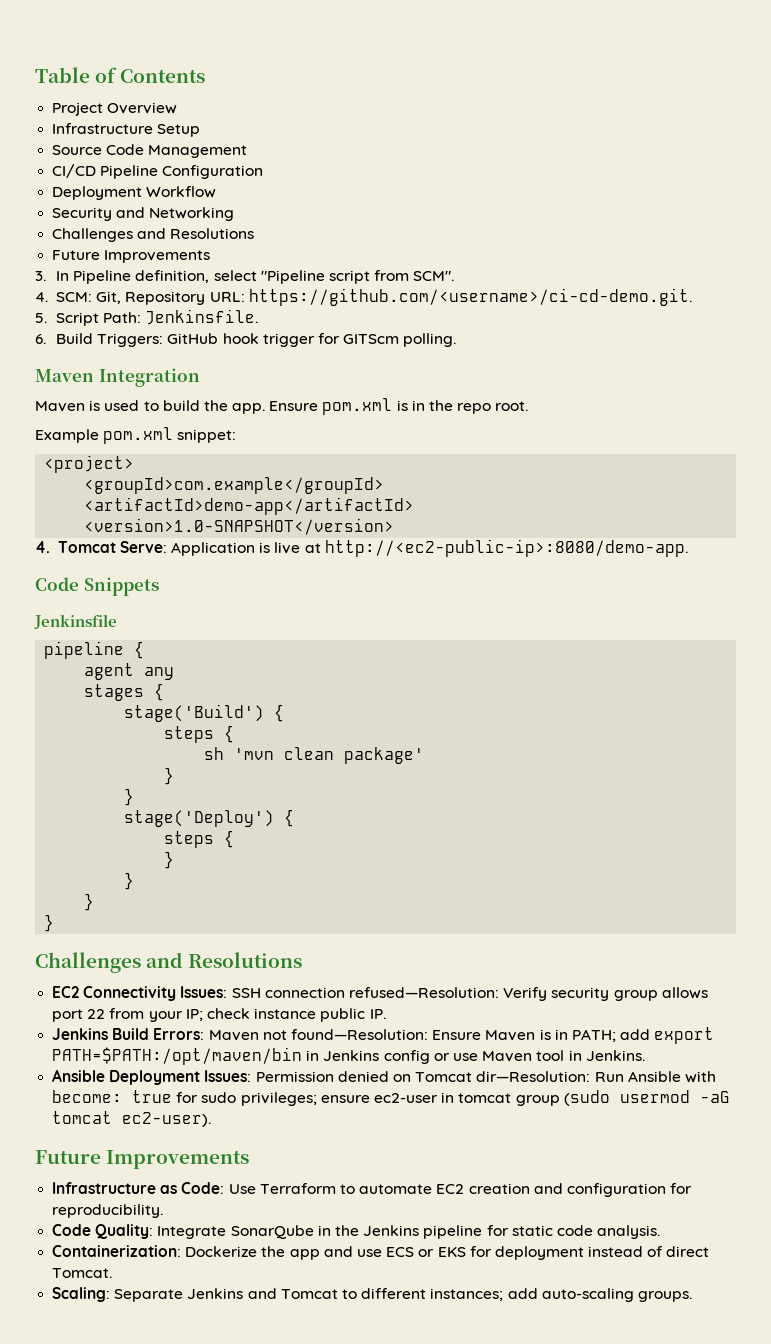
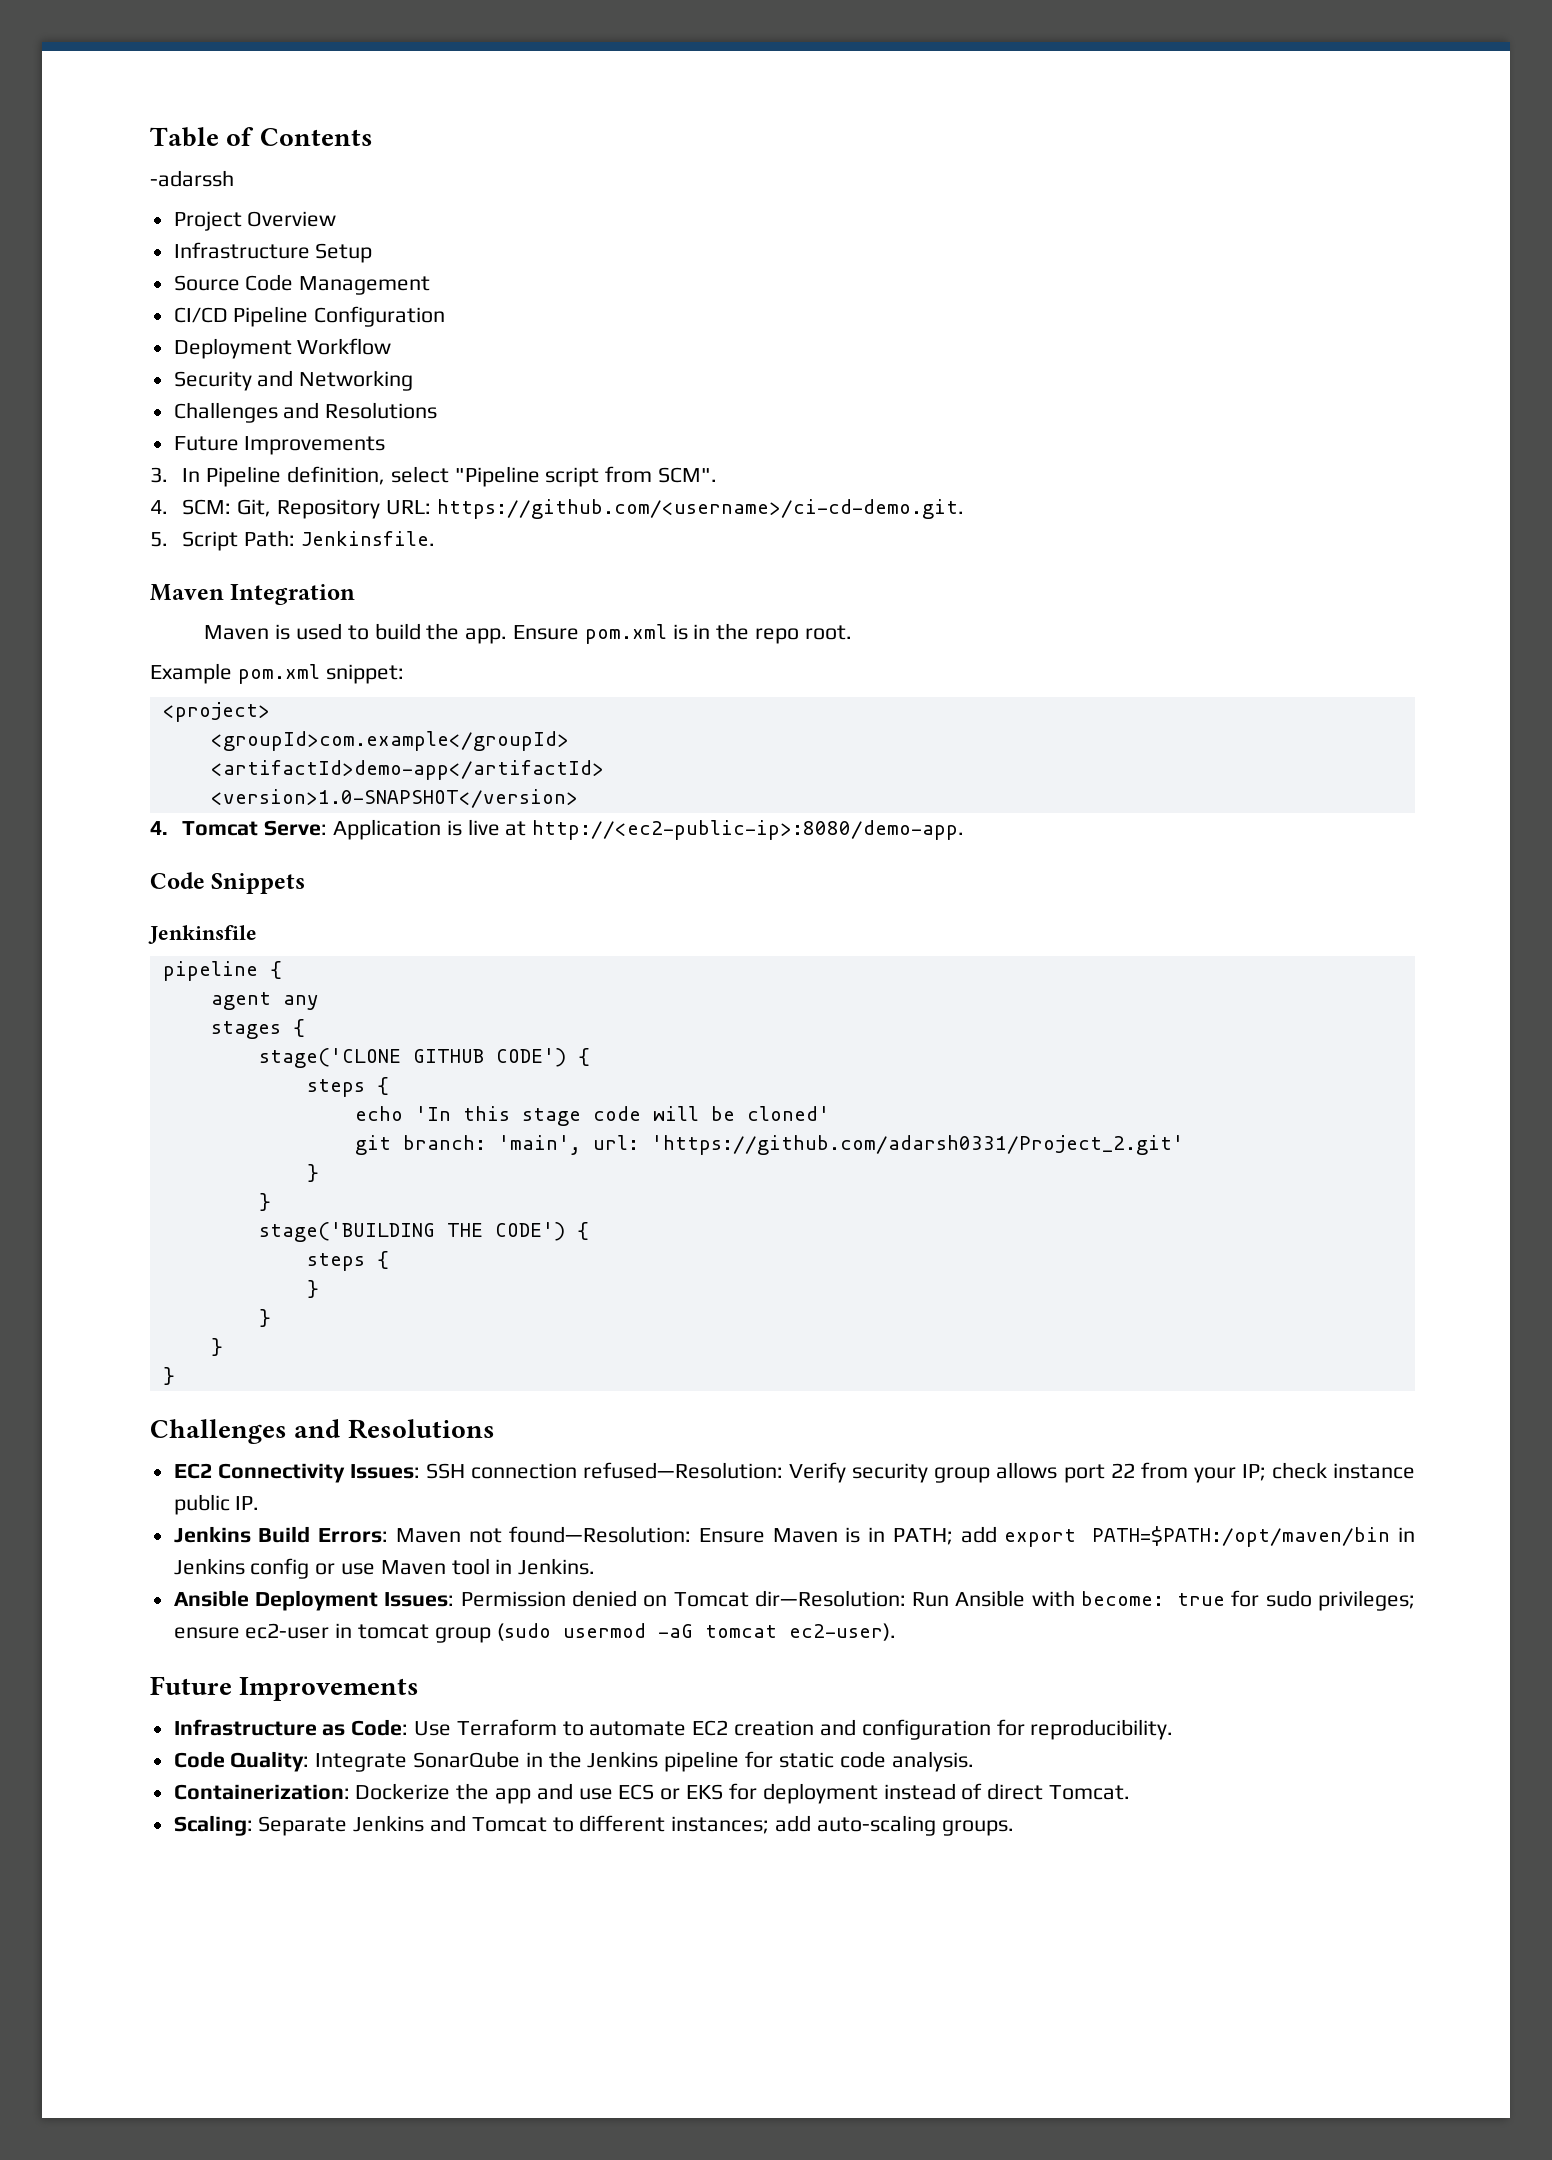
+ -adarssh
- 6. Build Triggers: GitHub hook trigger for GITScm polling.
- stage('Build') {
+ stage('CLONE GITHUB CODE') {
  steps {
- sh 'mvn clean package'
+ echo 'In this stage code will be cloned'
+ git branch: 'main', url: 'https://github.com/adarsh0331/Project_2.git'
  }
  }
- stage('Deploy') {
+ stage('BUILDING THE CODE') {

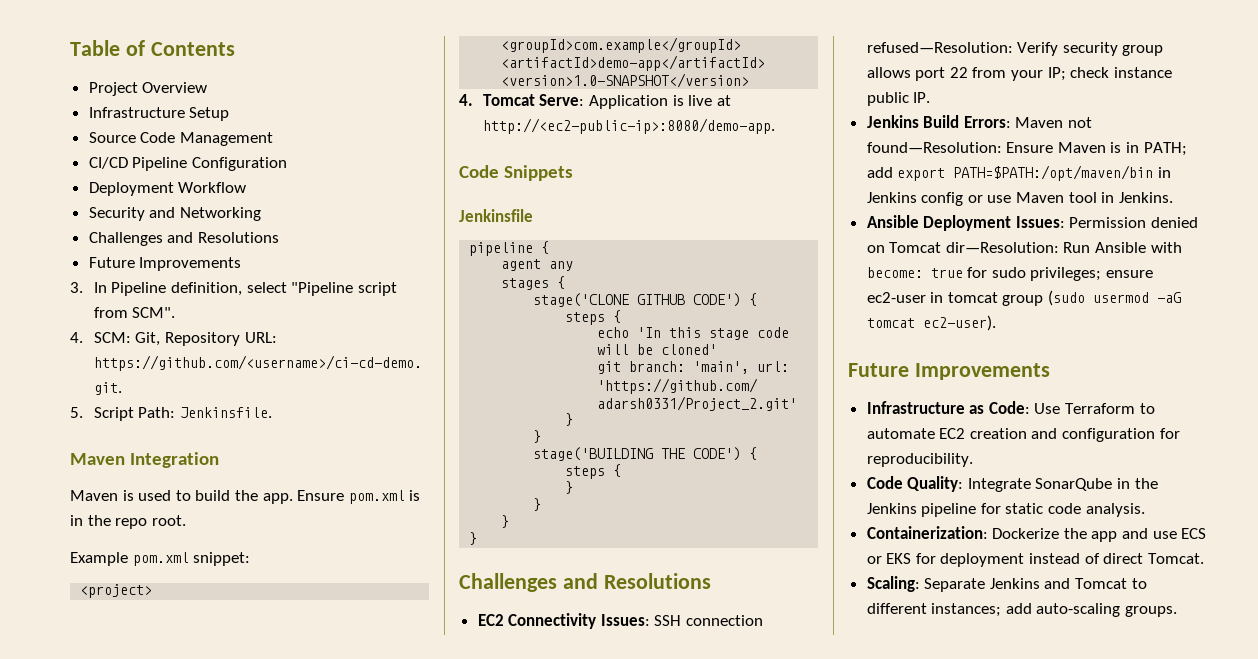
- -adarssh

